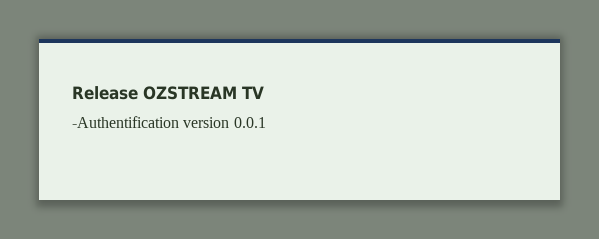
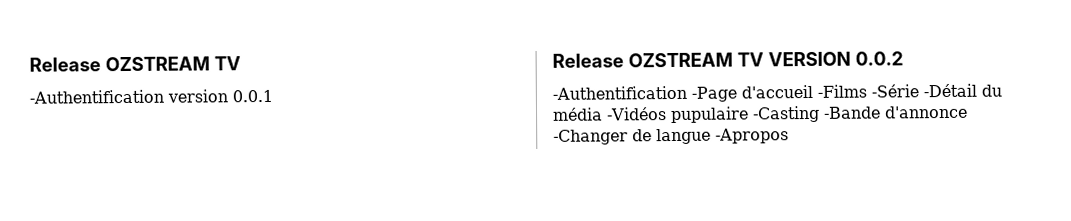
+ Release OZSTREAM TV VERSION 0.0.2
+ -Authentification -Page d'accueil -Films -Série -Détail du média -Vidéos pupulaire -Casting -Bande d'annonce -Changer de langue -Apropos

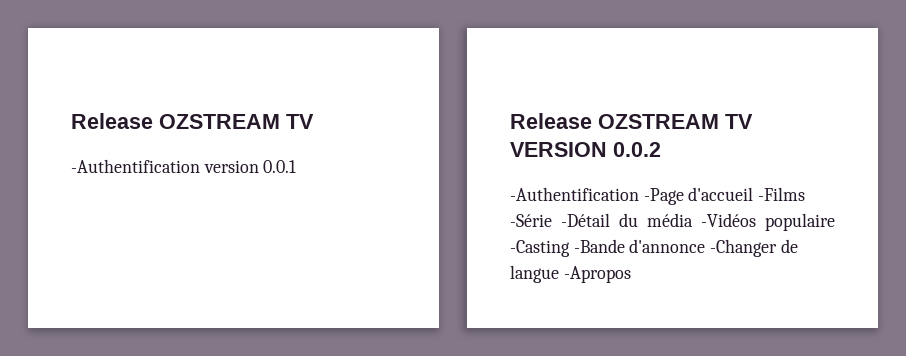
- -Authentification -Page d'accueil -Films -Série -Détail du média -Vidéos pupulaire -Casting -Bande d'annonce -Changer de langue -Apropos
+ -Authentification -Page d'accueil -Films -Série -Détail du média -Vidéos populaire -Casting -Bande d'annonce -Changer de langue -Apropos

